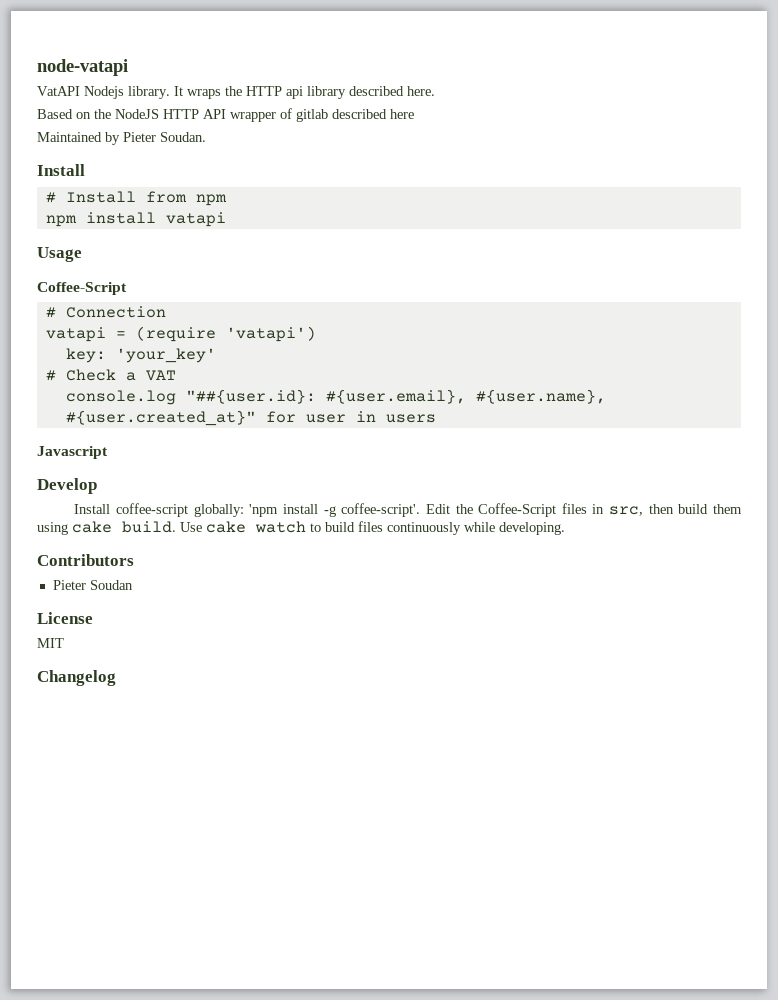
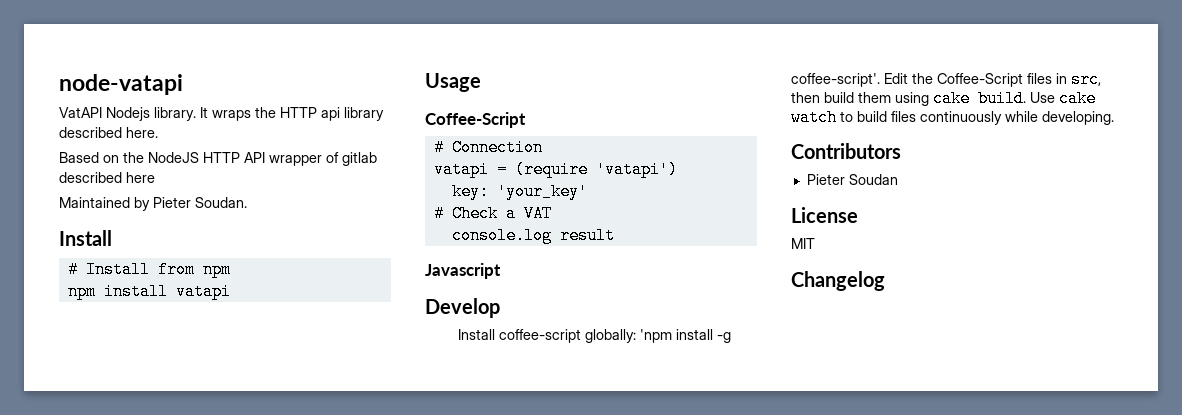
- console.log "##{user.id}: #{user.email}, #{user.name}, #{user.created_at}" for user in users
+ console.log result

